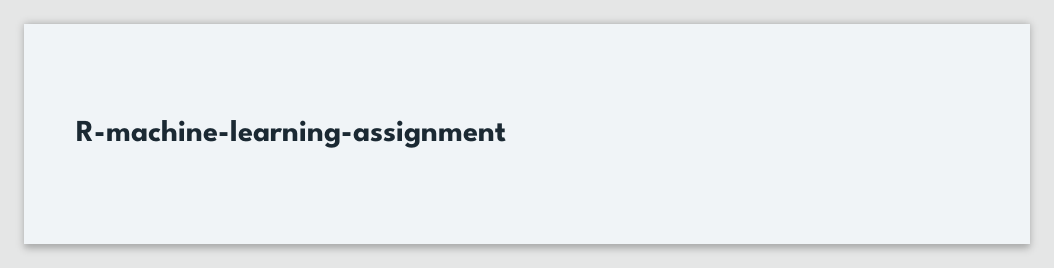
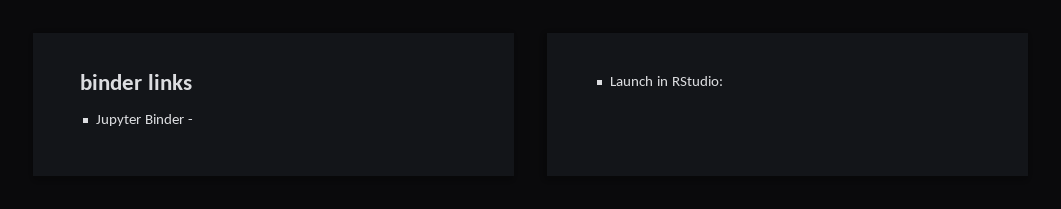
- R-machine-learning-assignment
+ binder links
+ Jupyter Binder -
+ Launch in RStudio:

